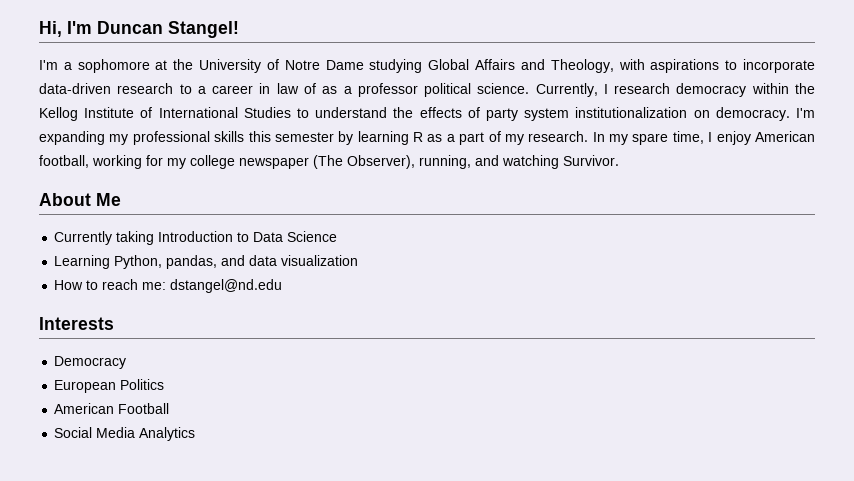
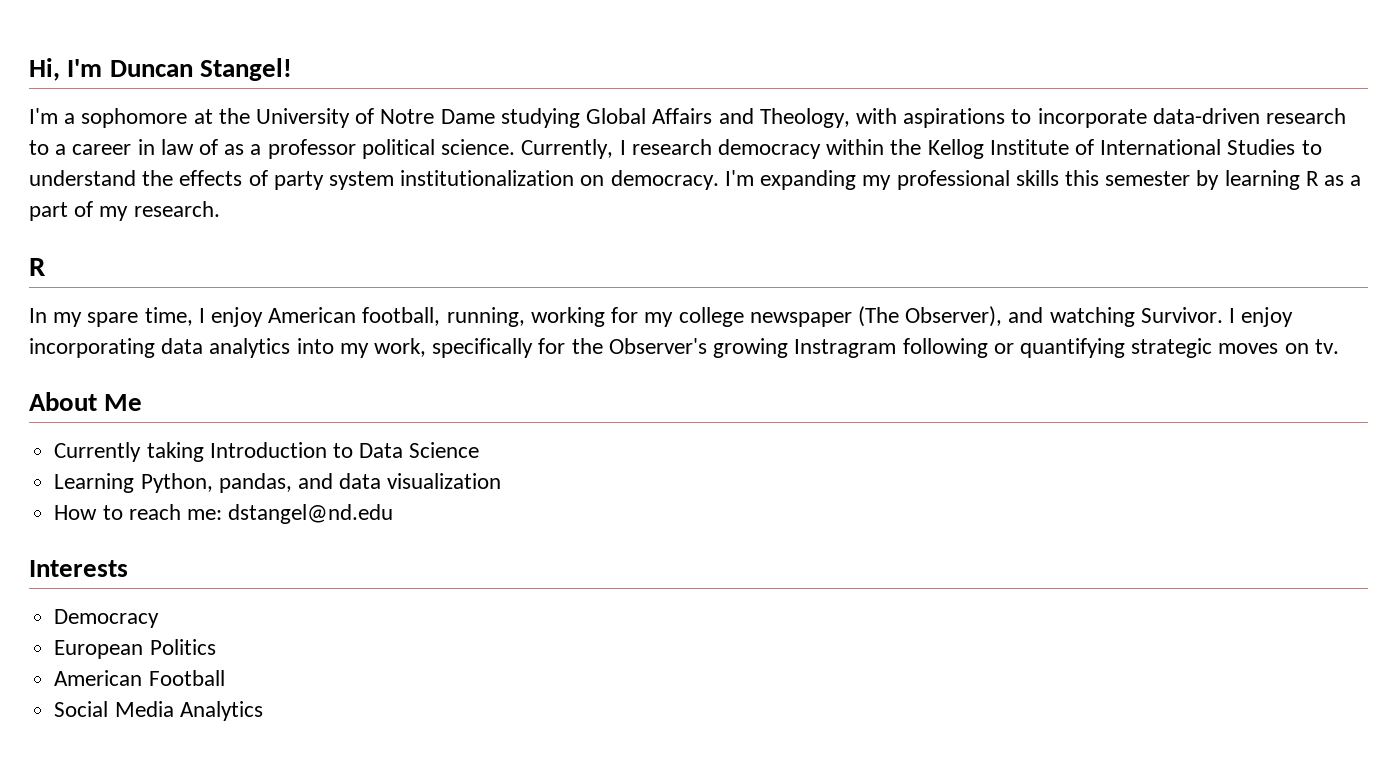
- I'm expanding my professional skills this semester by learning R as a part of my research. In my spare time, I enjoy American football, working for my college newspaper (The Observer), running, and watching Survivor.
+ I'm expanding my professional skills this semester by learning R as a part of my research.
+ R
+ In my spare time, I enjoy American football, running, working for my college newspaper (The Observer), and watching Survivor. I enjoy incorporating data analytics into my work, specifically for the Observer's growing Instragram following or quantifying strategic moves on tv.

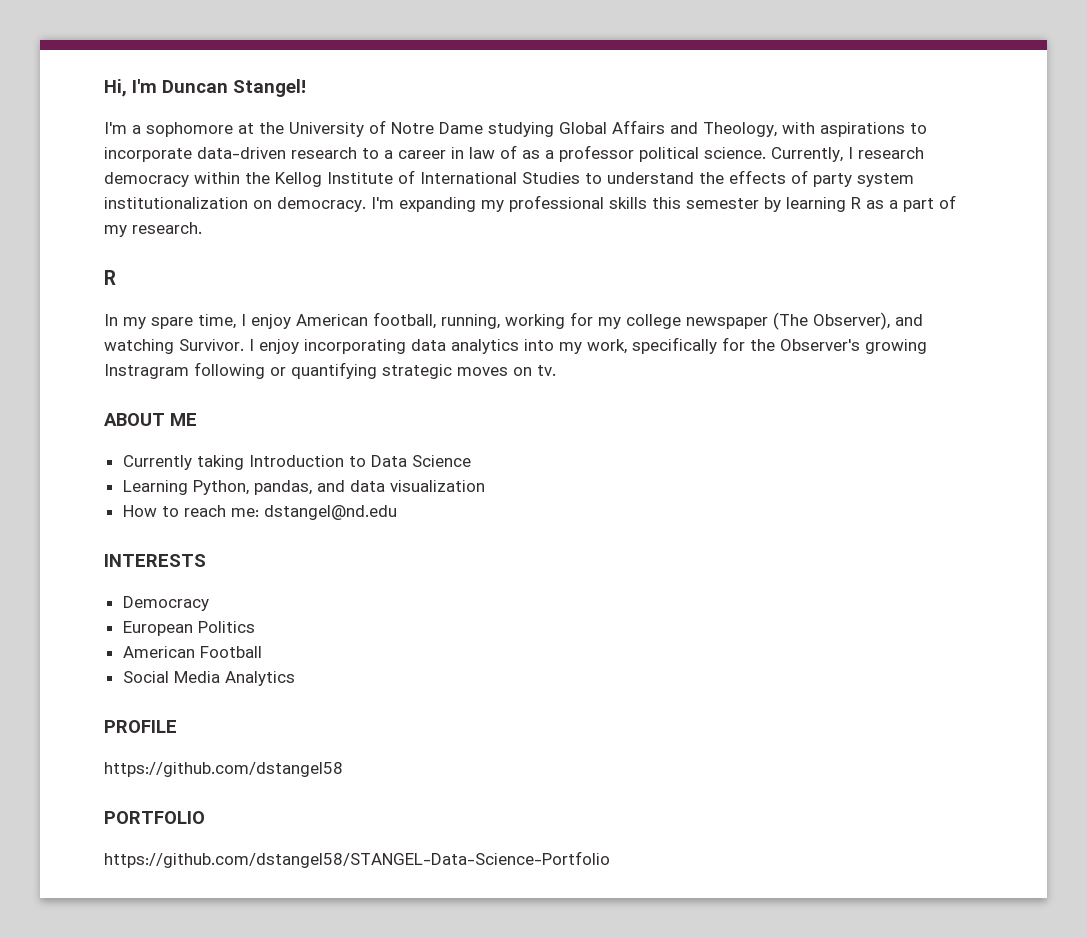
- About Me
+ ABOUT ME
- Interests
+ INTERESTS
+ PROFILE
+ https://github.com/dstangel58
+ PORTFOLIO
+ https://github.com/dstangel58/STANGEL-Data-Science-Portfolio

